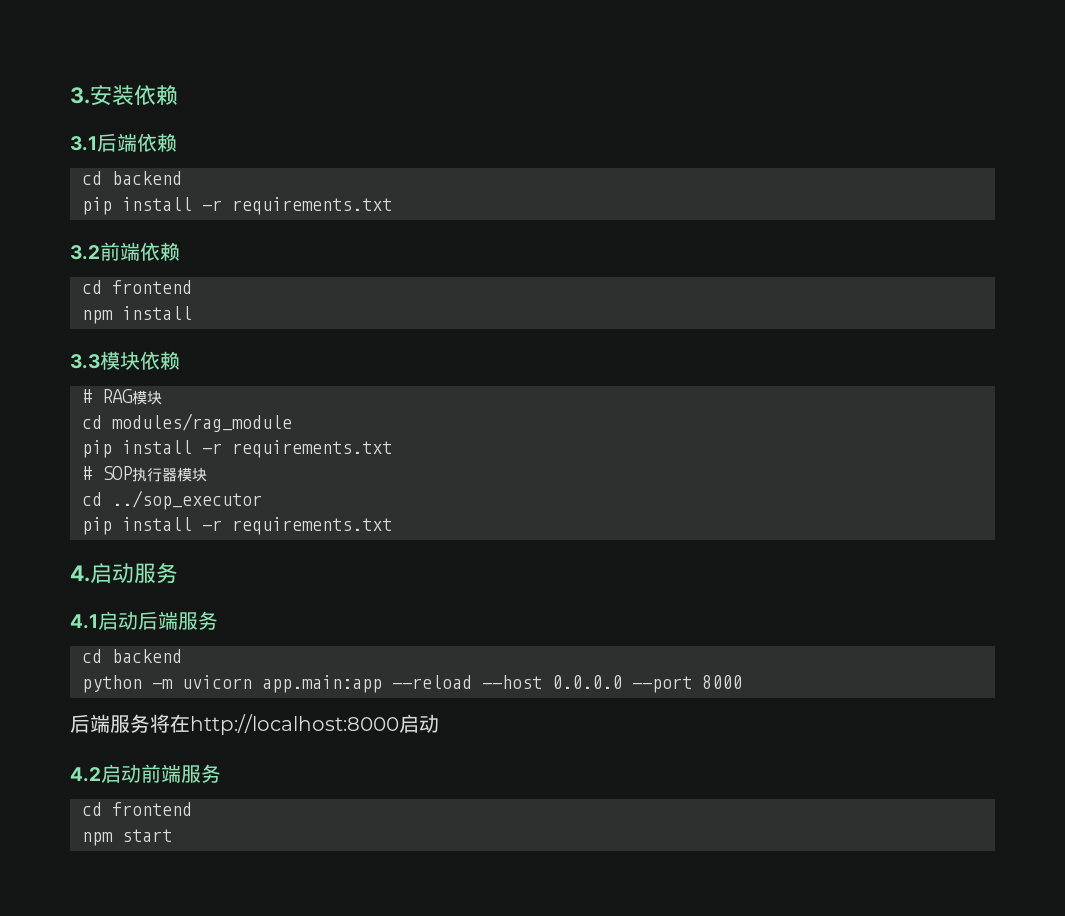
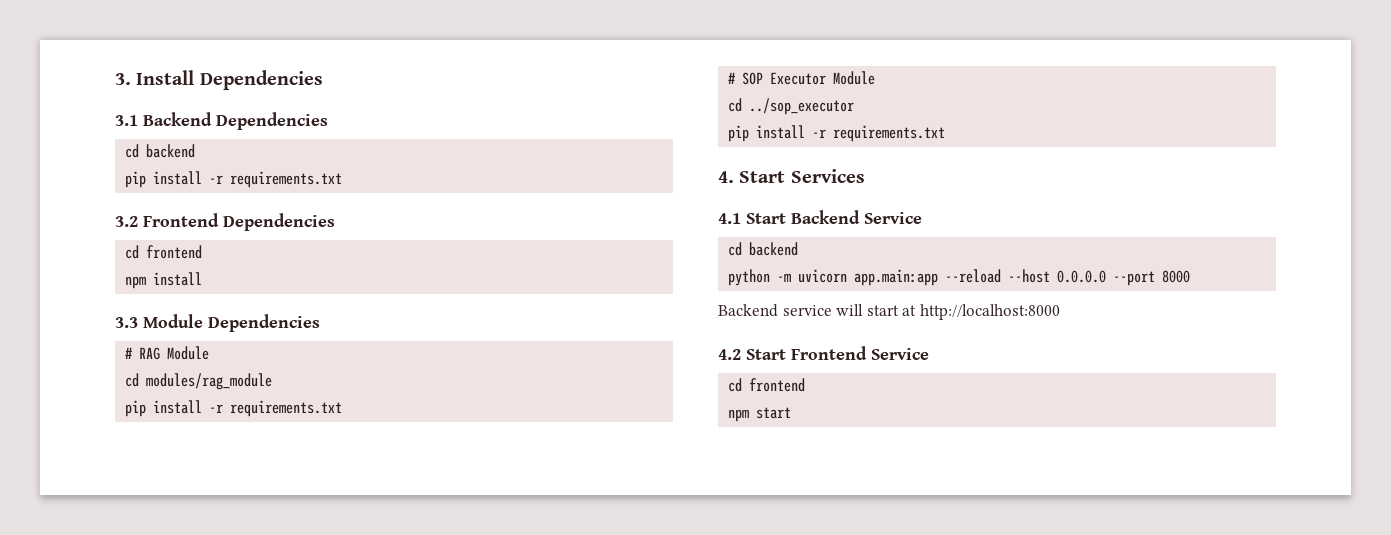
- 3.安装依赖
+ 3. Install Dependencies
- 3.1后端依赖
+ 3.1 Backend Dependencies
- 3.2前端依赖
+ 3.2 Frontend Dependencies
- 3.3模块依赖
+ 3.3 Module Dependencies
- # RAG模块
+ # RAG Module
- # SOP执行器模块
+ # SOP Executor Module
- 4.启动服务
+ 4. Start Services
- 4.1启动后端服务
+ 4.1 Start Backend Service
- 后端服务将在http://localhost:8000启动
+ Backend service will start at http://localhost:8000
- 4.2启动前端服务
+ 4.2 Start Frontend Service

